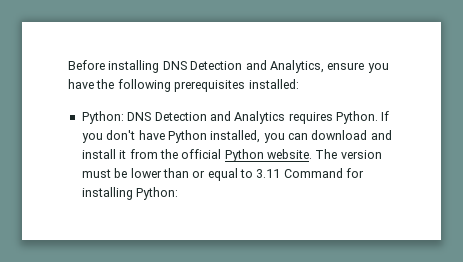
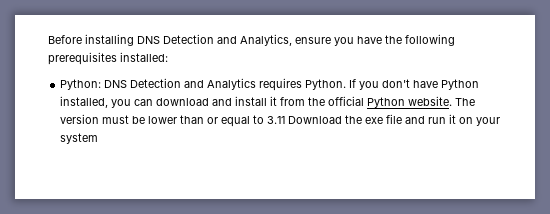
- The version must be lower than or equal to 3.11 Command for installing Python:
+ The version must be lower than or equal to 3.11 Download the exe file and run it on your system

